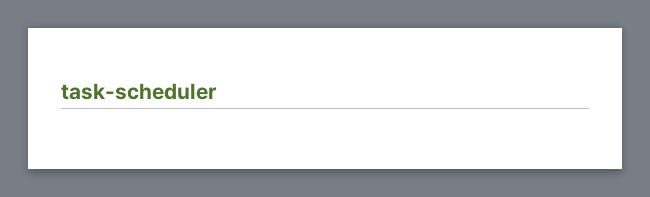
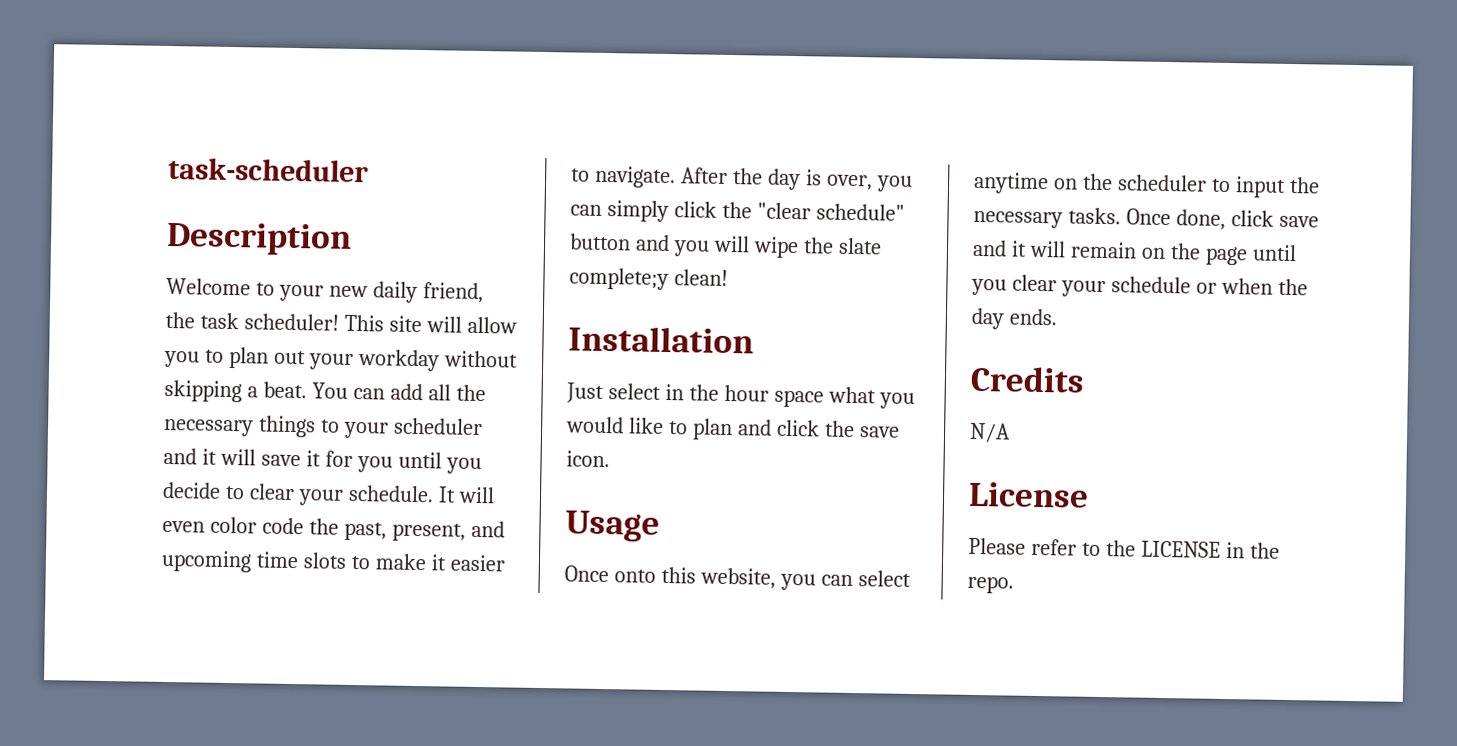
+ Description
+ Welcome to your new daily friend, the task scheduler! This site will allow you to plan out your workday without skipping a beat. You can add all the necessary things to your scheduler and it will save it for you until you decide to clear your schedule. It will even color code the past, present, and upcoming time slots to make it easier to navigate. After the day is over, you can simply click the "clear schedule" button and you will wipe the slate complete;y clean!
+ Installation
+ Just select in the hour space what you would like to plan and click the save icon.
+ Usage
+ Once onto this website, you can select anytime on the scheduler to input the necessary tasks. Once done, click save and it will remain on the page until you clear your schedule or when the day ends.
+ Credits
+ N/A
+ License
+ Please refer to the LICENSE in the repo.

